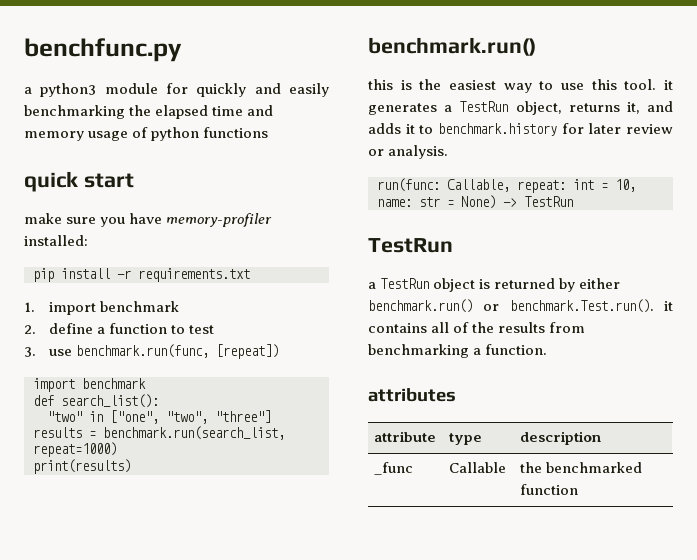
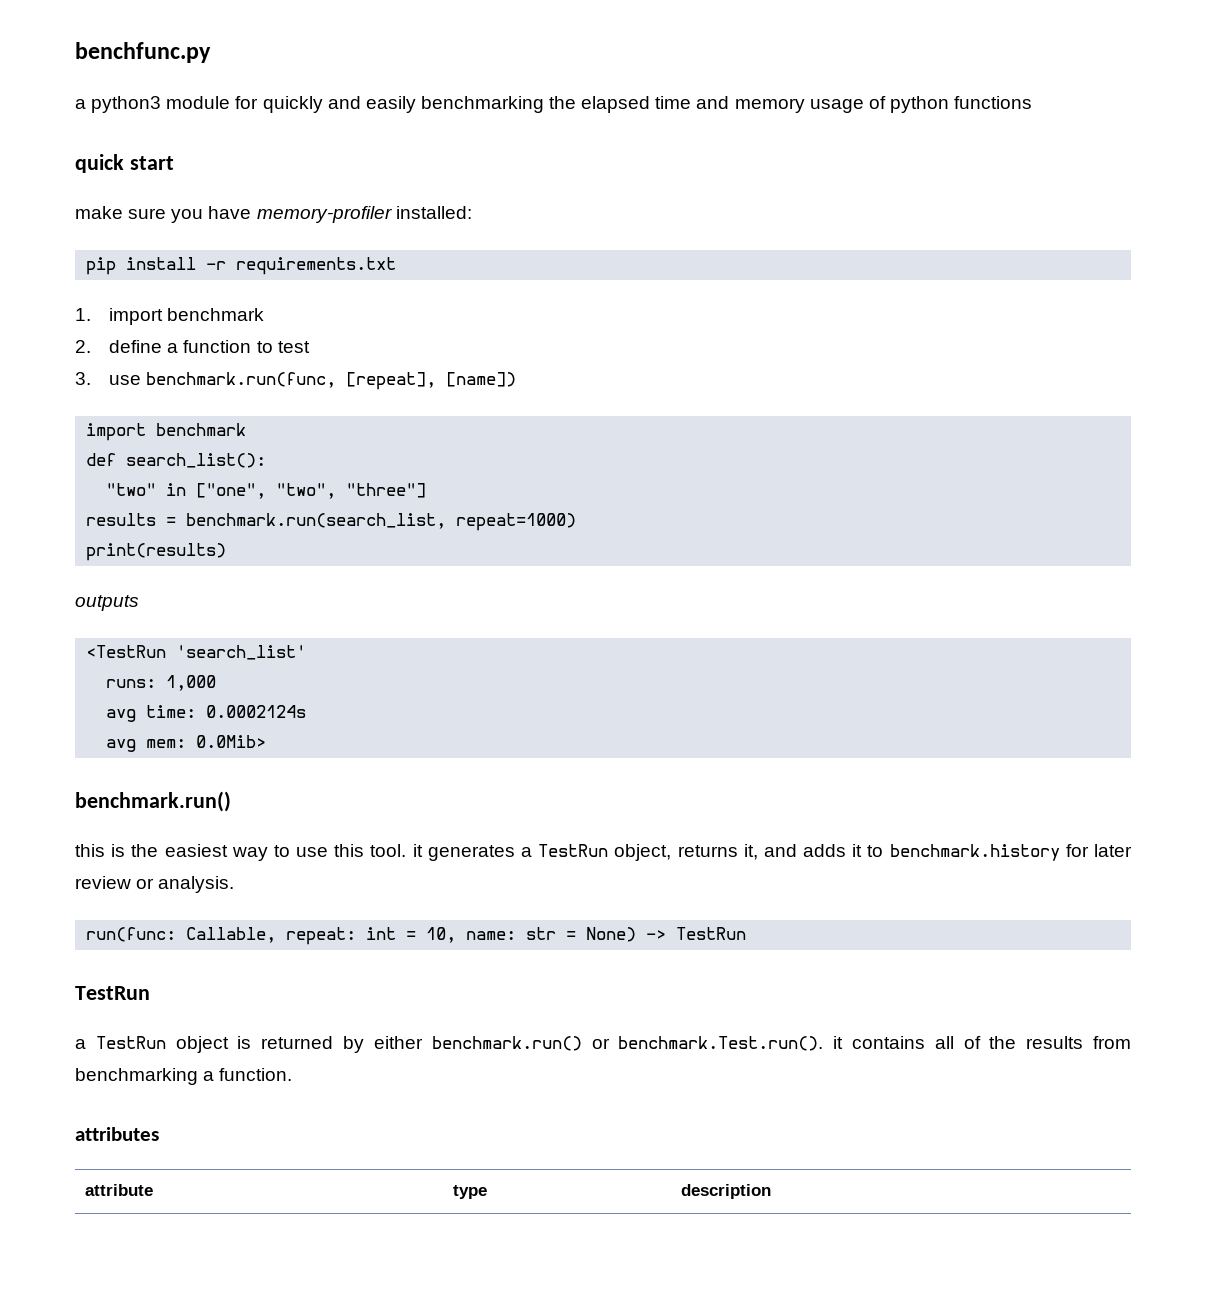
- 3. use benchmark.run(func, [repeat])
+ 3. use benchmark.run(func, [repeat], [name])
+ outputs
+ <TestRun 'search_list'
+ runs: 1,000
+ avg time: 0.0002124s
+ avg mem: 0.0Mib>
- _func | Callable | the benchmarked function

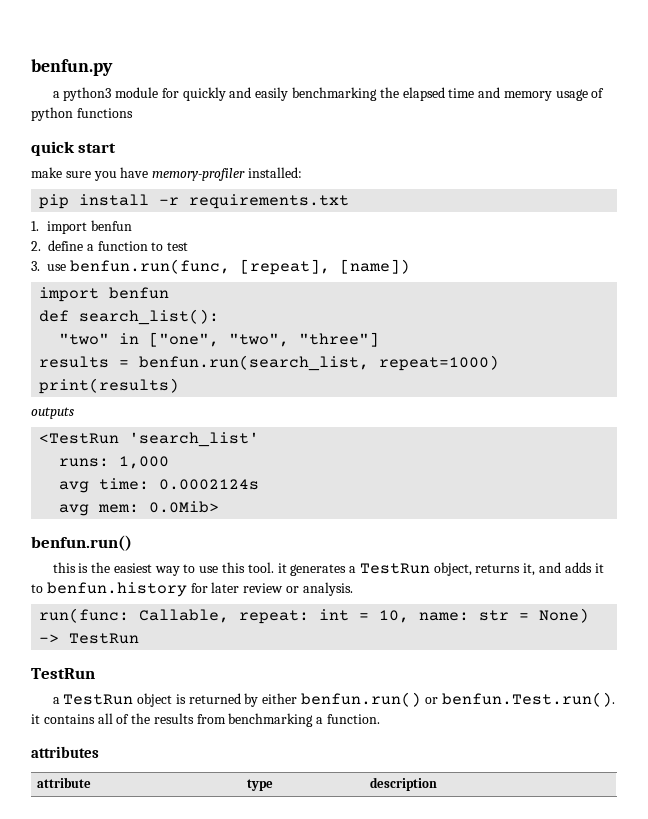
- benchfunc.py
+ benfun.py
- 1. import benchmark
+ 1. import benfun
- 3. use benchmark.run(func, [repeat], [name])
- import benchmark
+ 3. use benfun.run(func, [repeat], [name])
+ import benfun
- results = benchmark.run(search_list, repeat=1000)
+ results = benfun.run(search_list, repeat=1000)
  avg mem: 0.0Mib>
- benchmark.run()
+ benfun.run()
- this is the easiest way to use this tool. it generates a TestRun object, returns it, and adds it to benchmark.history for later review or analysis.
+ this is the easiest way to use this tool. it generates a TestRun object, returns it, and adds it to benfun.history for later review or analysis.
- a TestRun object is returned by either benchmark.run() or benchmark.Test.run(). it contains all of the results from benchmarking a function.
+ a TestRun object is returned by either benfun.run() or benfun.Test.run(). it contains all of the results from benchmarking a function.

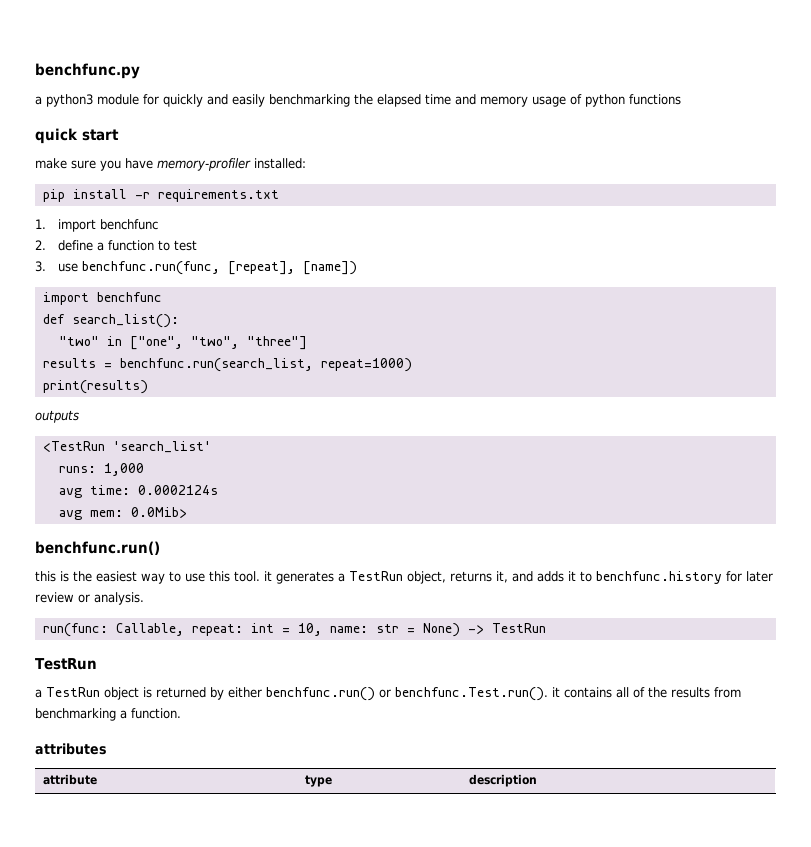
- benfun.py
+ benchfunc.py
- 1. import benfun
+ 1. import benchfunc
- 3. use benfun.run(func, [repeat], [name])
- import benfun
+ 3. use benchfunc.run(func, [repeat], [name])
+ import benchfunc
- results = benfun.run(search_list, repeat=1000)
+ results = benchfunc.run(search_list, repeat=1000)
  avg mem: 0.0Mib>
- benfun.run()
+ benchfunc.run()
- this is the easiest way to use this tool. it generates a TestRun object, returns it, and adds it to benfun.history for later review or analysis.
+ this is the easiest way to use this tool. it generates a TestRun object, returns it, and adds it to benchfunc.history for later review or analysis.
- a TestRun object is returned by either benfun.run() or benfun.Test.run(). it contains all of the results from benchmarking a function.
+ a TestRun object is returned by either benchfunc.run() or benchfunc.Test.run(). it contains all of the results from benchmarking a function.

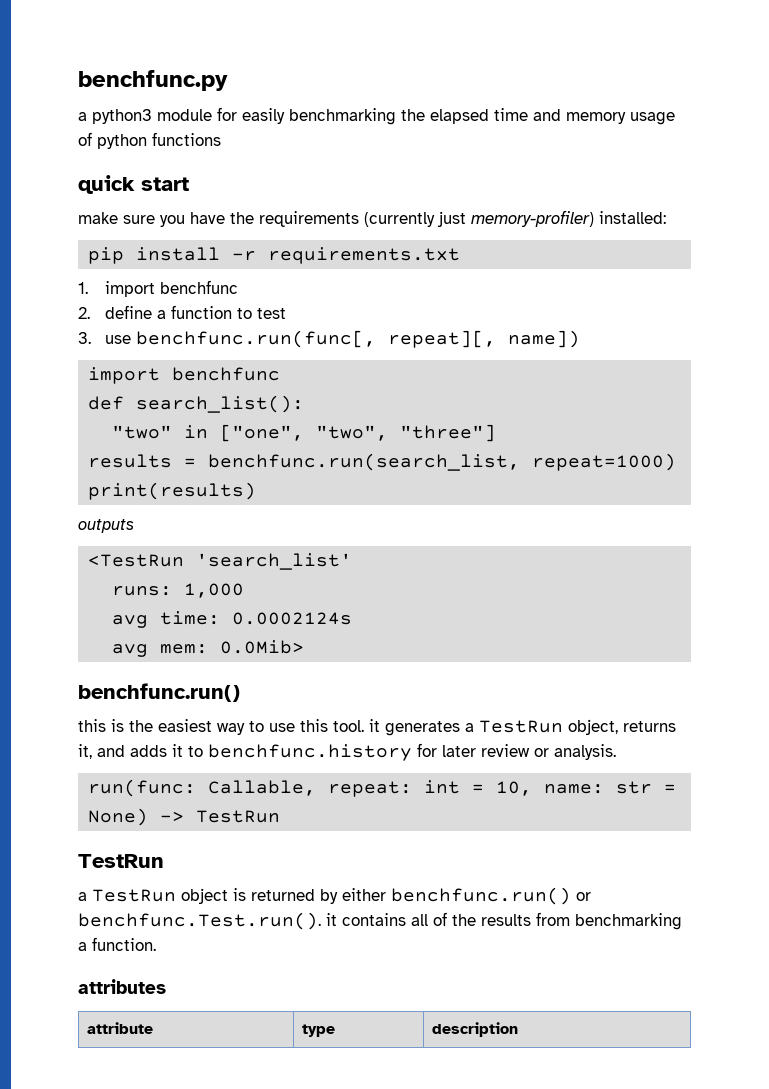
- a python3 module for quickly and easily benchmarking the elapsed time and memory usage of python functions
+ a python3 module for easily benchmarking the elapsed time and memory usage of python functions
- make sure you have memory-profiler installed:
+ make sure you have the requirements (currently just memory-profiler) installed:
- 3. use benchfunc.run(func, [repeat], [name])
+ 3. use benchfunc.run(func[, repeat][, name])

